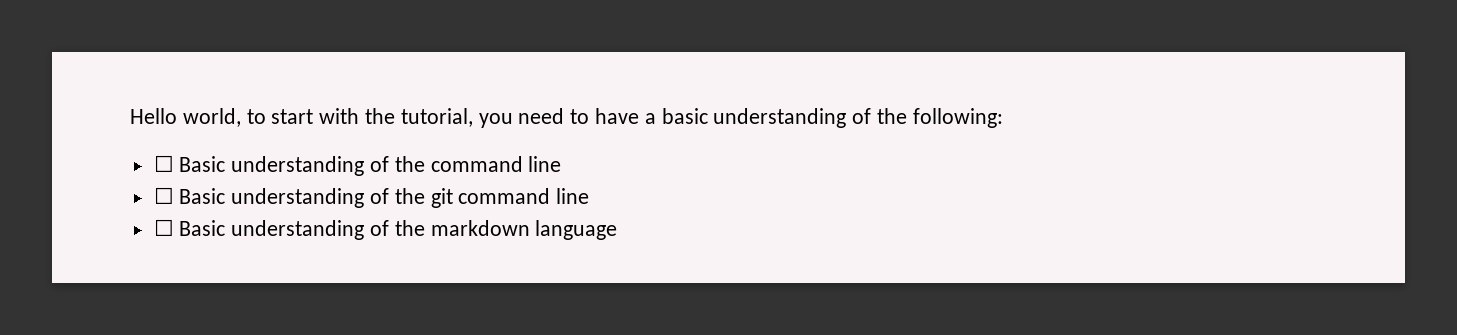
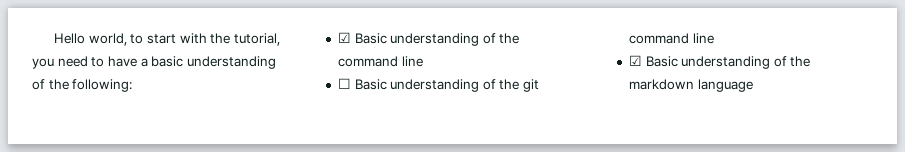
- ☐ Basic understanding of the command line
+ ☑ Basic understanding of the command line
- ☐ Basic understanding of the markdown language
+ ☑ Basic understanding of the markdown language

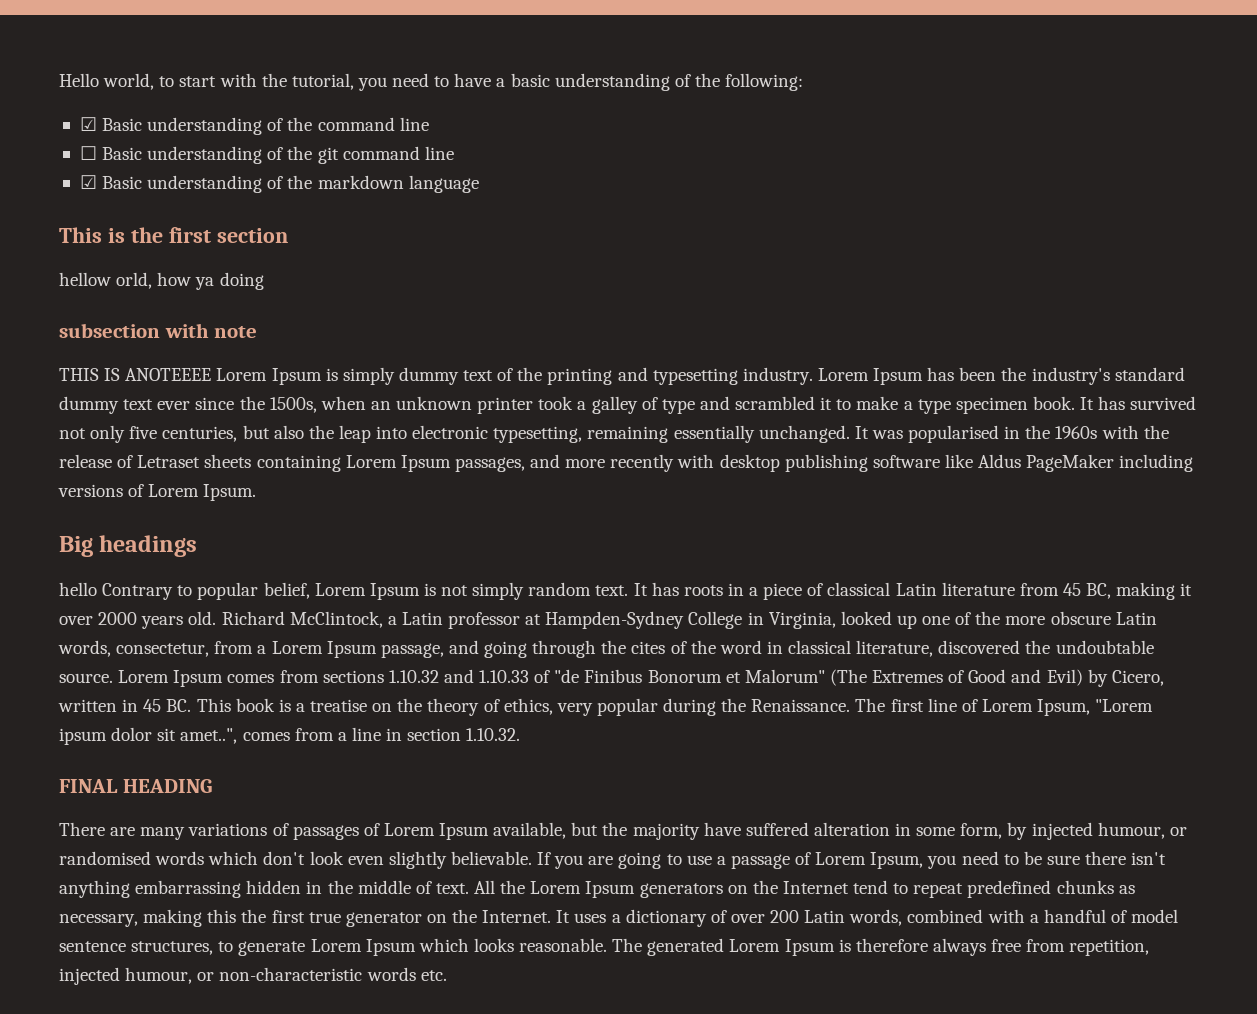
+ This is the first section
+ hellow orld, how ya doing
+ subsection with note
+ THIS IS ANOTEEEE Lorem Ipsum is simply dummy text of the printing and typesetting industry. Lorem Ipsum has been the industry's standard dummy text ever since the 1500s, when an unknown printer took a galley of type and scrambled it to make a type specimen book. It has survived not only five centuries, but also the leap into electronic typesetting, remaining essentially unchanged. It was popularised in the 1960s with the release of Letraset sheets containing Lorem Ipsum passages, and more recently with desktop publishing software like Aldus PageMaker including versions of Lorem Ipsum.
+ Big headings
+ hello Contrary to popular belief, Lorem Ipsum is not simply random text. It has roots in a piece of classical Latin literature from 45 BC, making it over 2000 years old. Richard McClintock, a Latin professor at Hampden-Sydney College in Virginia, looked up one of the more obscure Latin words, consectetur, from a Lorem Ipsum passage, and going through the cites of the word in classical literature, discovered the undoubtable source. Lorem Ipsum comes from sections 1.10.32 and 1.10.33 of "de Finibus Bonorum et Malorum" (The Extremes of Good and Evil) by Cicero, written in 45 BC. This book is a treatise on the theory of ethics, very popular during the Renaissance. The first line of Lorem Ipsum, "Lorem ipsum dolor sit amet..", comes from a line in section 1.10.32.
+ FINAL HEADING
+ There are many variations of passages of Lorem Ipsum available, but the majority have suffered alteration in some form, by injected humour, or randomised words which don't look even slightly believable. If you are going to use a passage of Lorem Ipsum, you need to be sure there isn't anything embarrassing hidden in the middle of text. All the Lorem Ipsum generators on the Internet tend to repeat predefined chunks as necessary, making this the first true generator on the Internet. It uses a dictionary of over 200 Latin words, combined with a handful of model sentence structures, to generate Lorem Ipsum which looks reasonable. The generated Lorem Ipsum is therefore always free from repetition, injected humour, or non-characteristic words etc.

